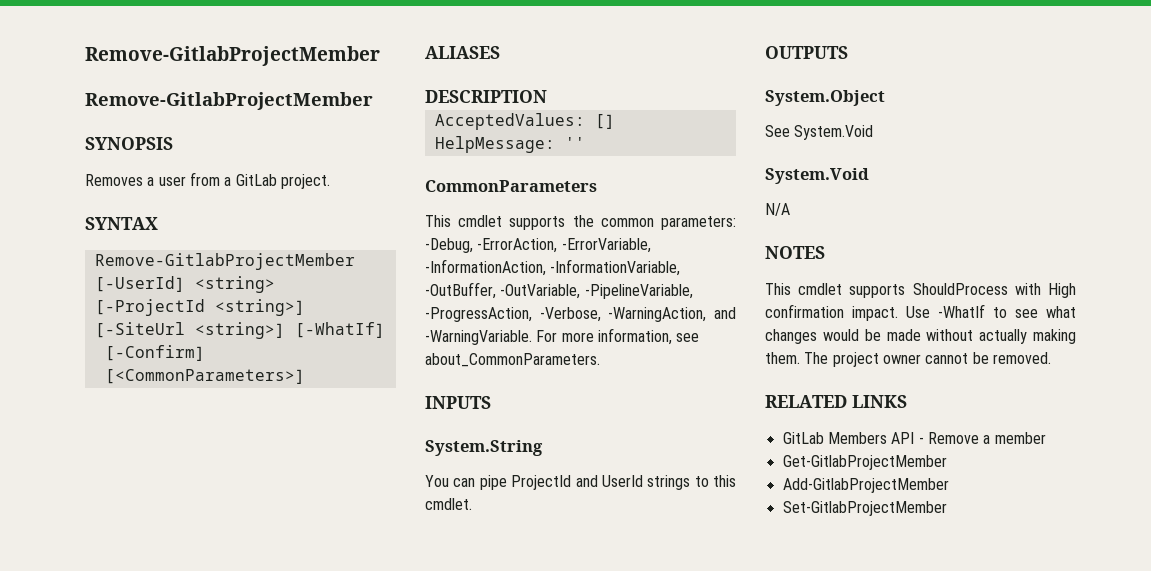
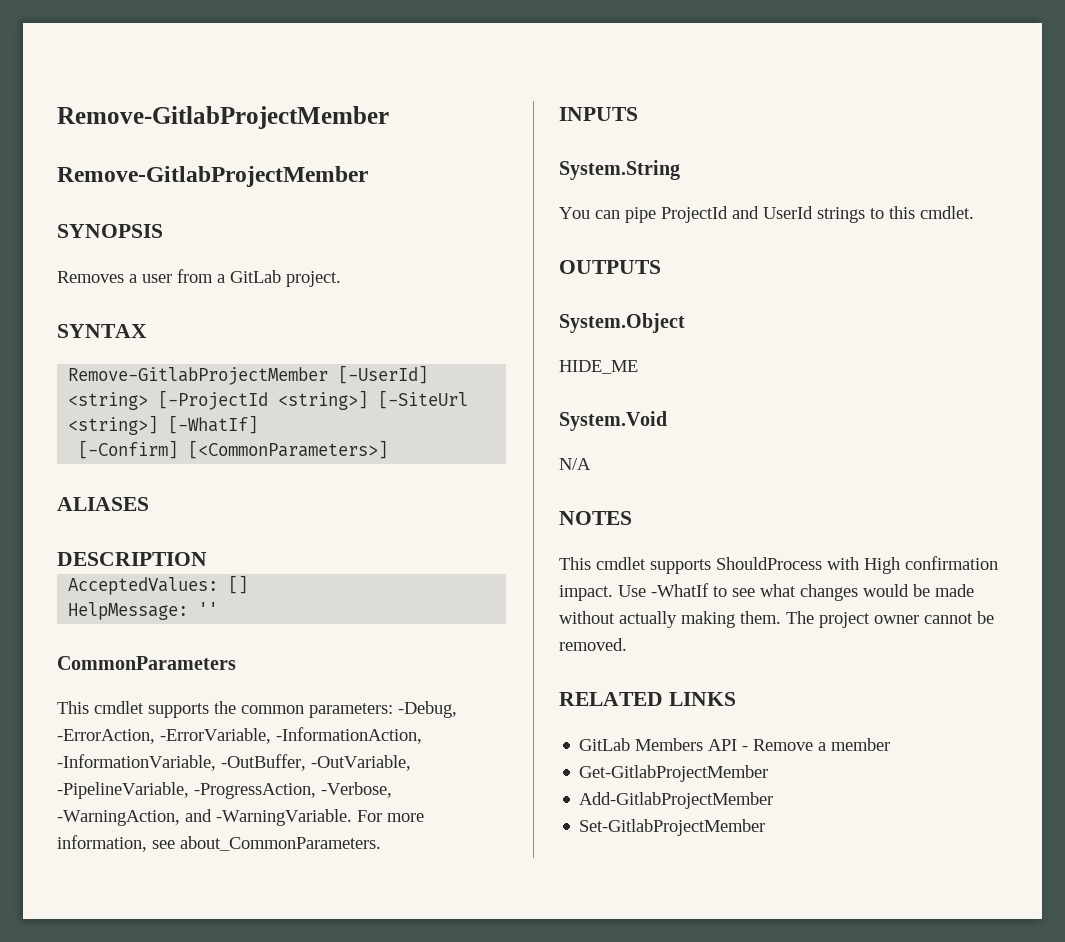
- See System.Void
+ HIDE_ME

